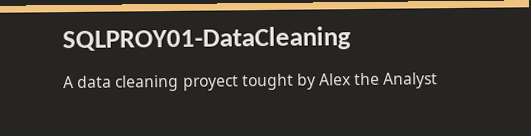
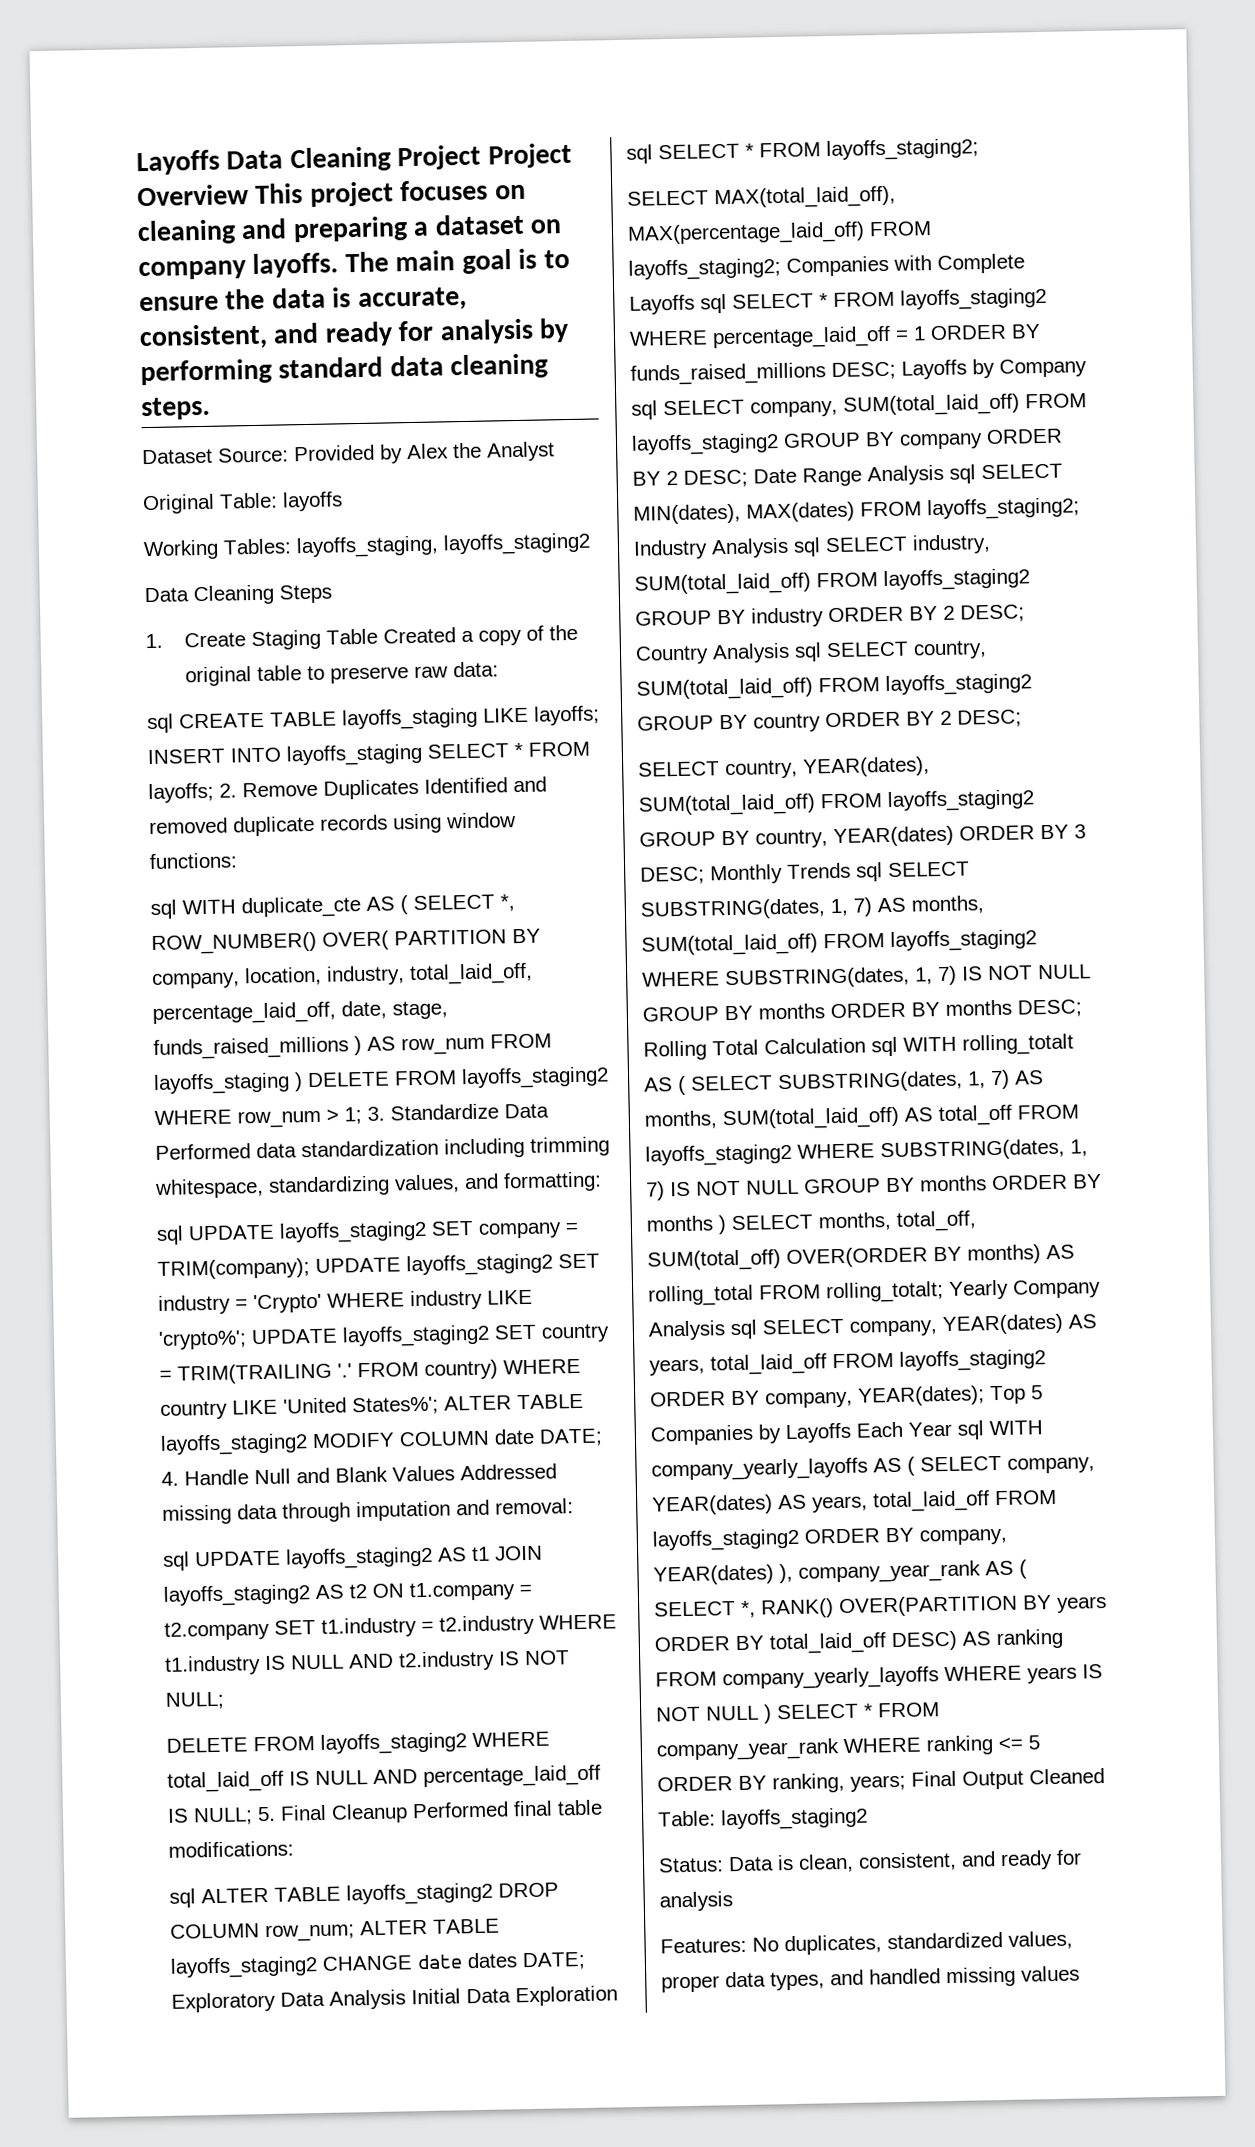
- SQLPROY01-DataCleaning
- A data cleaning proyect tought by Alex the Analyst
+ Layoffs Data Cleaning Project Project Overview This project focuses on cleaning and preparing a dataset on company layoffs. The main goal is to ensure the data is accurate, consistent, and ready for analysis by performing standard data cleaning steps.
+ Dataset Source: Provided by Alex the Analyst
+ Original Table: layoffs
+ Working Tables: layoffs_staging, layoffs_staging2
+ Data Cleaning Steps
+ 1. Create Staging Table Created a copy of the original table to preserve raw data:
+ sql CREATE TABLE layoffs_staging LIKE layoffs; INSERT INTO layoffs_staging SELECT * FROM layoffs; 2. Remove Duplicates Identified and removed duplicate records using window functions:
+ sql WITH duplicate_cte AS ( SELECT *, ROW_NUMBER() OVER( PARTITION BY company, location, industry, total_laid_off, percentage_laid_off, date, stage, funds_raised_millions ) AS row_num FROM layoffs_staging ) DELETE FROM layoffs_staging2 WHERE row_num > 1; 3. Standardize Data Performed data standardization including trimming whitespace, standardizing values, and formatting:
+ sql UPDATE layoffs_staging2 SET company = TRIM(company); UPDATE layoffs_staging2 SET industry = 'Crypto' WHERE industry LIKE 'crypto%'; UPDATE layoffs_staging2 SET country = TRIM(TRAILING '.' FROM country) WHERE country LIKE 'United States%'; ALTER TABLE layoffs_staging2 MODIFY COLUMN date DATE; 4. Handle Null and Blank Values Addressed missing data through imputation and removal:
+ sql UPDATE layoffs_staging2 AS t1 JOIN layoffs_staging2 AS t2 ON t1.company = t2.company SET t1.industry = t2.industry WHERE t1.industry IS NULL AND t2.industry IS NOT NULL;
+ DELETE FROM layoffs_staging2 WHERE total_laid_off IS NULL AND percentage_laid_off IS NULL; 5. Final Cleanup Performed final table modifications:
+ sql ALTER TABLE layoffs_staging2 DROP COLUMN row_num; ALTER TABLE layoffs_staging2 CHANGE date dates DATE; Exploratory Data Analysis Initial Data Exploration sql SELECT * FROM layoffs_staging2;
+ SELECT MAX(total_laid_off), MAX(percentage_laid_off) FROM layoffs_staging2; Companies with Complete Layoffs sql SELECT * FROM layoffs_staging2 WHERE percentage_laid_off = 1 ORDER BY funds_raised_millions DESC; Layoffs by Company sql SELECT company, SUM(total_laid_off) FROM layoffs_staging2 GROUP BY company ORDER BY 2 DESC; Date Range Analysis sql SELECT MIN(dates), MAX(dates) FROM layoffs_staging2; Industry Analysis sql SELECT industry, SUM(total_laid_off) FROM layoffs_staging2 GROUP BY industry ORDER BY 2 DESC; Country Analysis sql SELECT country, SUM(total_laid_off) FROM layoffs_staging2 GROUP BY country ORDER BY 2 DESC;
+ SELECT country, YEAR(dates), SUM(total_laid_off) FROM layoffs_staging2 GROUP BY country, YEAR(dates) ORDER BY 3 DESC; Monthly Trends sql SELECT SUBSTRING(dates, 1, 7) AS months, SUM(total_laid_off) FROM layoffs_staging2 WHERE SUBSTRING(dates, 1, 7) IS NOT NULL GROUP BY months ORDER BY months DESC; Rolling Total Calculation sql WITH rolling_totalt AS ( SELECT SUBSTRING(dates, 1, 7) AS months, SUM(total_laid_off) AS total_off FROM layoffs_staging2 WHERE SUBSTRING(dates, 1, 7) IS NOT NULL GROUP BY months ORDER BY months ) SELECT months, total_off, SUM(total_off) OVER(ORDER BY months) AS rolling_total FROM rolling_totalt; Yearly Company Analysis sql SELECT company, YEAR(dates) AS years, total_laid_off FROM layoffs_staging2 ORDER BY company, YEAR(dates); Top 5 Companies by Layoffs Each Year sql WITH company_yearly_layoffs AS ( SELECT company, YEAR(dates) AS years, total_laid_off FROM layoffs_staging2 ORDER BY company, YEAR(dates) ), company_year_rank AS ( SELECT *, RANK() OVER(PARTITION BY years ORDER BY total_laid_off DESC) AS ranking FROM company_yearly_layoffs WHERE years IS NOT NULL ) SELECT * FROM company_year_rank WHERE ranking <= 5 ORDER BY ranking, years; Final Output Cleaned Table: layoffs_staging2
+ Status: Data is clean, consistent, and ready for analysis
+ Features: No duplicates, standardized values, proper data types, and handled missing values

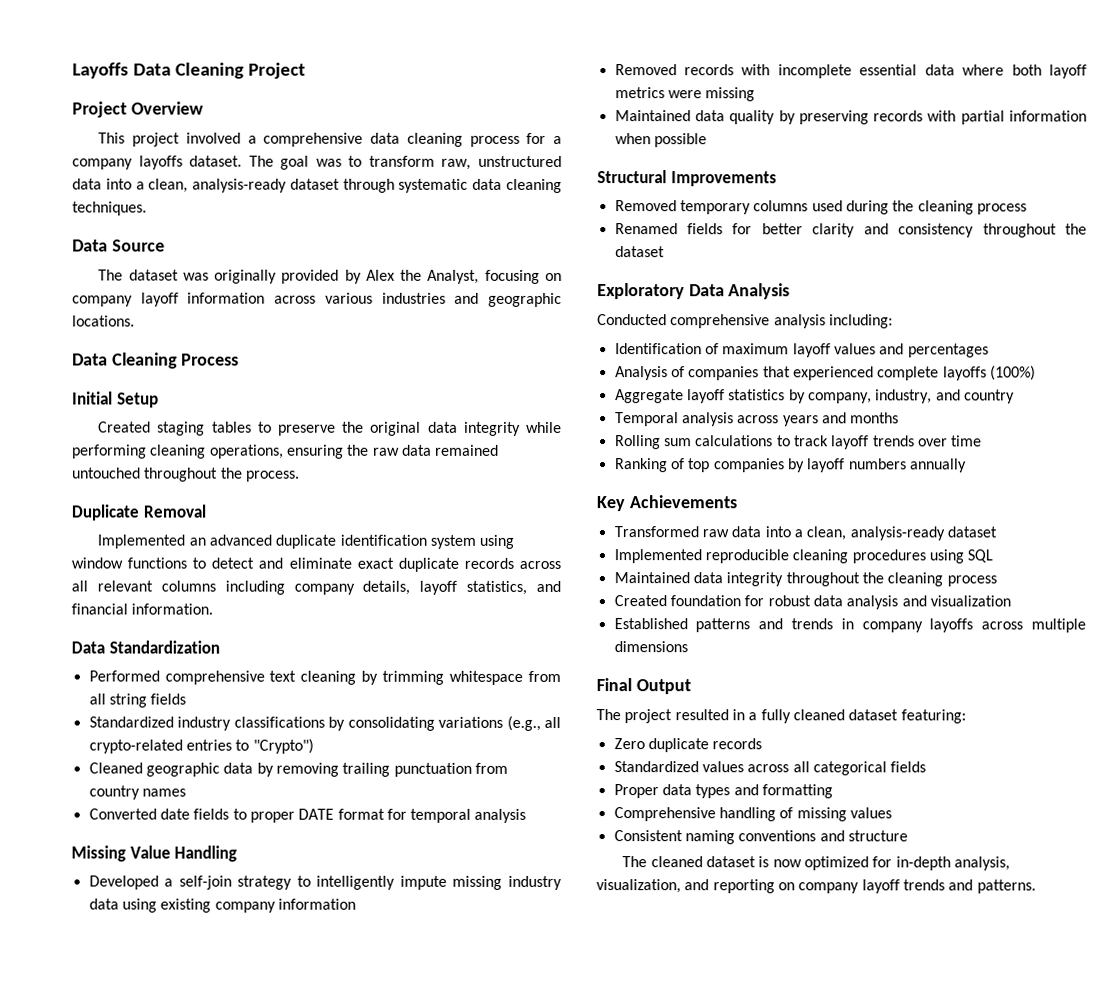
- Layoffs Data Cleaning Project Project Overview This project focuses on cleaning and preparing a dataset on company layoffs. The main goal is to ensure the data is accurate, consistent, and ready for analysis by performing standard data cleaning steps.
- Dataset Source: Provided by Alex the Analyst
- Original Table: layoffs
- Working Tables: layoffs_staging, layoffs_staging2
- Data Cleaning Steps
- 1. Create Staging Table Created a copy of the original table to preserve raw data:
- sql CREATE TABLE layoffs_staging LIKE layoffs; INSERT INTO layoffs_staging SELECT * FROM layoffs; 2. Remove Duplicates Identified and removed duplicate records using window functions:
- sql WITH duplicate_cte AS ( SELECT *, ROW_NUMBER() OVER( PARTITION BY company, location, industry, total_laid_off, percentage_laid_off, date, stage, funds_raised_millions ) AS row_num FROM layoffs_staging ) DELETE FROM layoffs_staging2 WHERE row_num > 1; 3. Standardize Data Performed data standardization including trimming whitespace, standardizing values, and formatting:
- sql UPDATE layoffs_staging2 SET company = TRIM(company); UPDATE layoffs_staging2 SET industry = 'Crypto' WHERE industry LIKE 'crypto%'; UPDATE layoffs_staging2 SET country = TRIM(TRAILING '.' FROM country) WHERE country LIKE 'United States%'; ALTER TABLE layoffs_staging2 MODIFY COLUMN date DATE; 4. Handle Null and Blank Values Addressed missing data through imputation and removal:
- sql UPDATE layoffs_staging2 AS t1 JOIN layoffs_staging2 AS t2 ON t1.company = t2.company SET t1.industry = t2.industry WHERE t1.industry IS NULL AND t2.industry IS NOT NULL;
- DELETE FROM layoffs_staging2 WHERE total_laid_off IS NULL AND percentage_laid_off IS NULL; 5. Final Cleanup Performed final table modifications:
- sql ALTER TABLE layoffs_staging2 DROP COLUMN row_num; ALTER TABLE layoffs_staging2 CHANGE date dates DATE; Exploratory Data Analysis Initial Data Exploration sql SELECT * FROM layoffs_staging2;
- SELECT MAX(total_laid_off), MAX(percentage_laid_off) FROM layoffs_staging2; Companies with Complete Layoffs sql SELECT * FROM layoffs_staging2 WHERE percentage_laid_off = 1 ORDER BY funds_raised_millions DESC; Layoffs by Company sql SELECT company, SUM(total_laid_off) FROM layoffs_staging2 GROUP BY company ORDER BY 2 DESC; Date Range Analysis sql SELECT MIN(dates), MAX(dates) FROM layoffs_staging2; Industry Analysis sql SELECT industry, SUM(total_laid_off) FROM layoffs_staging2 GROUP BY industry ORDER BY 2 DESC; Country Analysis sql SELECT country, SUM(total_laid_off) FROM layoffs_staging2 GROUP BY country ORDER BY 2 DESC;
- SELECT country, YEAR(dates), SUM(total_laid_off) FROM layoffs_staging2 GROUP BY country, YEAR(dates) ORDER BY 3 DESC; Monthly Trends sql SELECT SUBSTRING(dates, 1, 7) AS months, SUM(total_laid_off) FROM layoffs_staging2 WHERE SUBSTRING(dates, 1, 7) IS NOT NULL GROUP BY months ORDER BY months DESC; Rolling Total Calculation sql WITH rolling_totalt AS ( SELECT SUBSTRING(dates, 1, 7) AS months, SUM(total_laid_off) AS total_off FROM layoffs_staging2 WHERE SUBSTRING(dates, 1, 7) IS NOT NULL GROUP BY months ORDER BY months ) SELECT months, total_off, SUM(total_off) OVER(ORDER BY months) AS rolling_total FROM rolling_totalt; Yearly Company Analysis sql SELECT company, YEAR(dates) AS years, total_laid_off FROM layoffs_staging2 ORDER BY company, YEAR(dates); Top 5 Companies by Layoffs Each Year sql WITH company_yearly_layoffs AS ( SELECT company, YEAR(dates) AS years, total_laid_off FROM layoffs_staging2 ORDER BY company, YEAR(dates) ), company_year_rank AS ( SELECT *, RANK() OVER(PARTITION BY years ORDER BY total_laid_off DESC) AS ranking FROM company_yearly_layoffs WHERE years IS NOT NULL ) SELECT * FROM company_year_rank WHERE ranking <= 5 ORDER BY ranking, years; Final Output Cleaned Table: layoffs_staging2
- Status: Data is clean, consistent, and ready for analysis
- Features: No duplicates, standardized values, proper data types, and handled missing values
+ Layoffs Data Cleaning Project
+ Project Overview
+ This project involved a comprehensive data cleaning process for a company layoffs dataset. The goal was to transform raw, unstructured data into a clean, analysis-ready dataset through systematic data cleaning techniques.
+ Data Source
+ The dataset was originally provided by Alex the Analyst, focusing on company layoff information across various industries and geographic locations.
+ Data Cleaning Process
+ Initial Setup
+ Created staging tables to preserve the original data integrity while performing cleaning operations, ensuring the raw data remained untouched throughout the process.
+ Duplicate Removal
+ Implemented an advanced duplicate identification system using window functions to detect and eliminate exact duplicate records across all relevant columns including company details, layoff statistics, and financial information.
+ Data Standardization
+ Performed comprehensive text cleaning by trimming whitespace from all string fields
+ Standardized industry classifications by consolidating variations (e.g., all crypto-related entries to "Crypto")
+ Cleaned geographic data by removing trailing punctuation from country names
+ Converted date fields to proper DATE format for temporal analysis
+ Missing Value Handling
+ Developed a self-join strategy to intelligently impute missing industry data using existing company information
+ Removed records with incomplete essential data where both layoff metrics were missing
+ Maintained data quality by preserving records with partial information when possible
+ Structural Improvements
+ Removed temporary columns used during the cleaning process
+ Renamed fields for better clarity and consistency throughout the dataset
+ Exploratory Data Analysis
+ Conducted comprehensive analysis including:
+ Identification of maximum layoff values and percentages
+ Analysis of companies that experienced complete layoffs (100%)
+ Aggregate layoff statistics by company, industry, and country
+ Temporal analysis across years and months
+ Rolling sum calculations to track layoff trends over time
+ Ranking of top companies by layoff numbers annually
+ Key Achievements
+ Transformed raw data into a clean, analysis-ready dataset
+ Implemented reproducible cleaning procedures using SQL
+ Maintained data integrity throughout the cleaning process
+ Created foundation for robust data analysis and visualization
+ Established patterns and trends in company layoffs across multiple dimensions
+ Final Output
+ The project resulted in a fully cleaned dataset featuring:
+ Zero duplicate records
+ Standardized values across all categorical fields
+ Proper data types and formatting
+ Comprehensive handling of missing values
+ Consistent naming conventions and structure
+ The cleaned dataset is now optimized for in-depth analysis, visualization, and reporting on company layoff trends and patterns.

